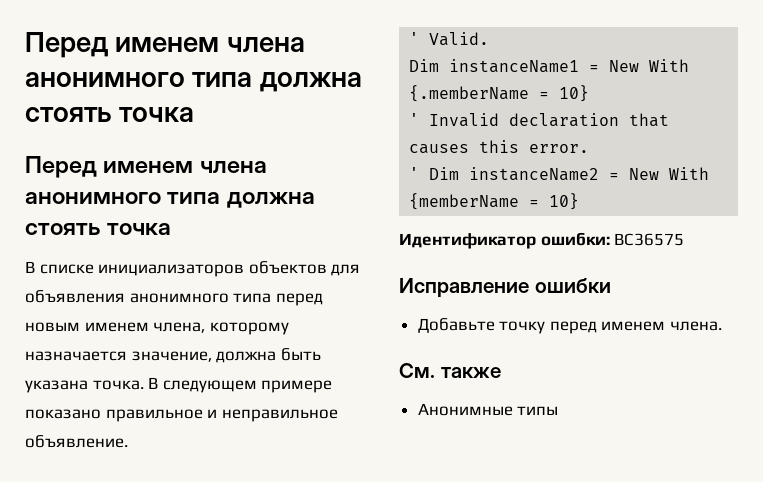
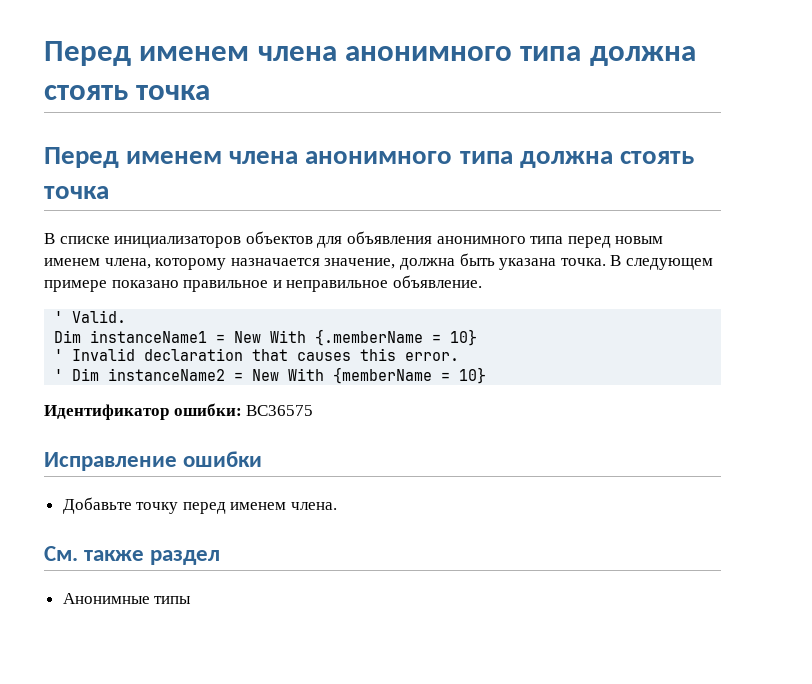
- См. также
+ См. также раздел

